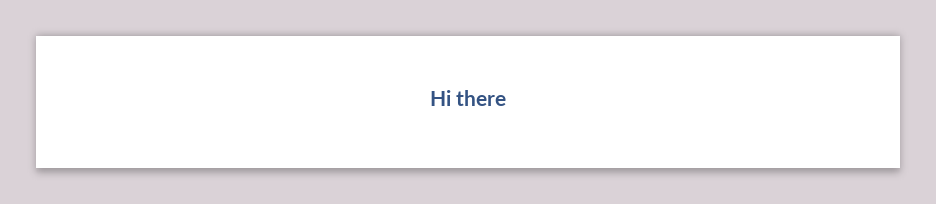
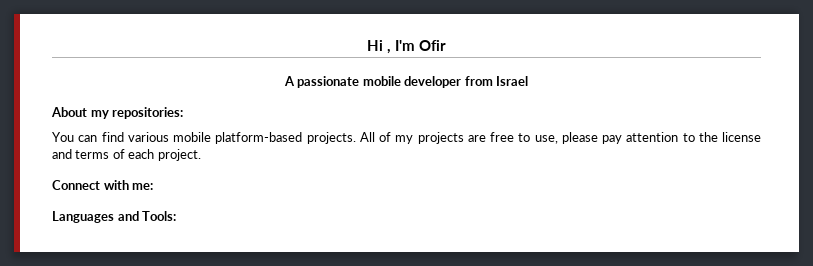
- Hi there
+ Hi , I'm Ofir
+ A passionate mobile developer from Israel
+ About my repositories:
+ You can find various mobile platform-based projects. All of my projects are free to use, please pay attention to the license and terms of each project.
+ Connect with me:
+ Languages and Tools:

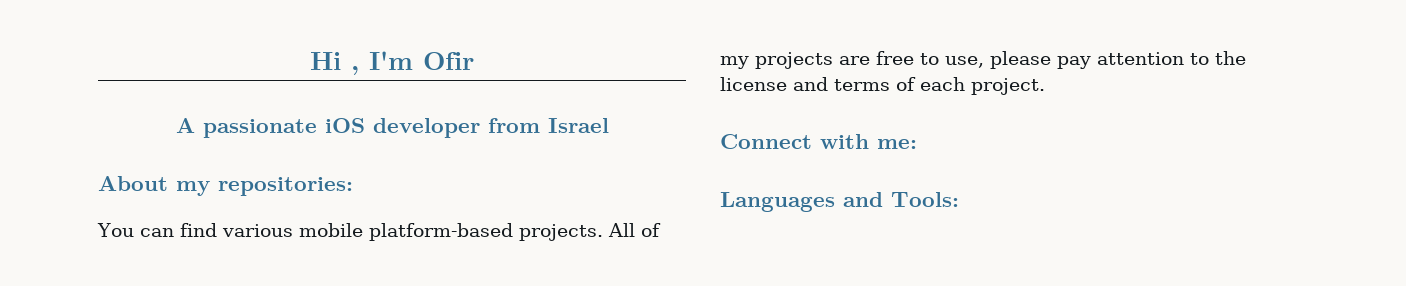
- A passionate mobile developer from Israel
+ A passionate iOS developer from Israel

